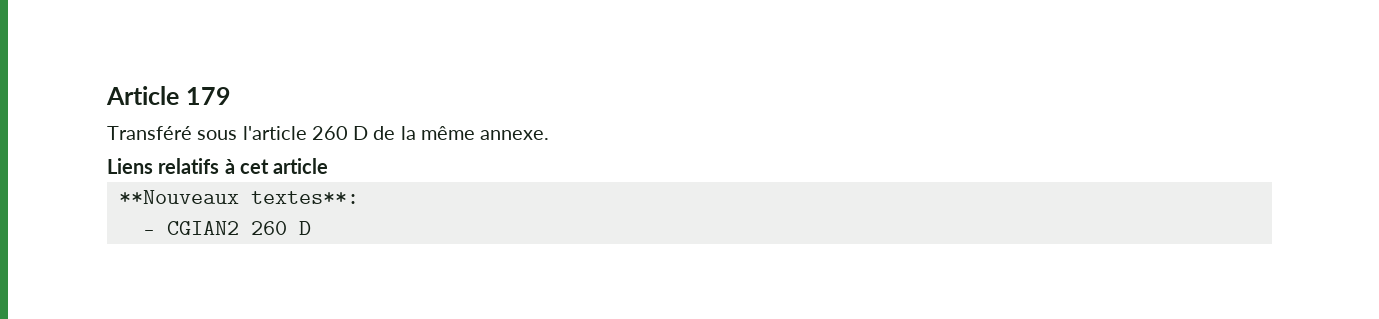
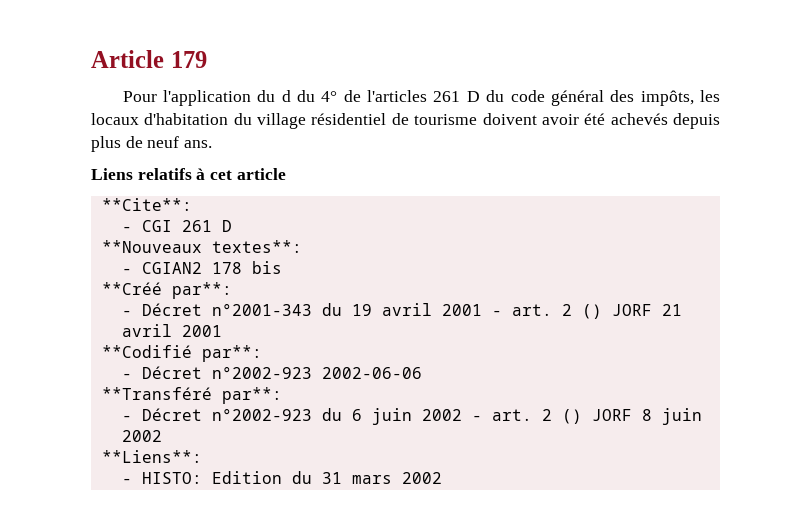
- Transféré sous l'article 260 D de la même annexe.
+ Pour l'application du d du 4° de l'articles 261 D du code général des impôts, les locaux d'habitation du village résidentiel de tourisme doivent avoir été achevés depuis plus de neuf ans.
+ **Cite**:
+ - CGI 261 D
- - CGIAN2 260 D
+ - CGIAN2 178 bis
+ **Créé par**:
+ - Décret n°2001-343 du 19 avril 2001 - art. 2 () JORF 21 avril 2001
+ **Codifié par**:
+ - Décret n°2002-923 2002-06-06
+ **Transféré par**:
+ - Décret n°2002-923 du 6 juin 2002 - art. 2 () JORF 8 juin 2002
+ **Liens**:
+ - HISTO: Edition du 31 mars 2002

